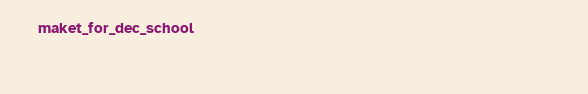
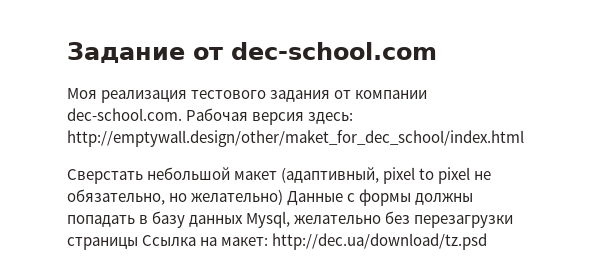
- maket_for_dec_school
+ Задание от dec-school.com
+ Моя реализация тестового задания от компании dec-school.com. Рабочая версия здесь: http://emptywall.design/other/maket_for_dec_school/index.html
+ Сверстать небольшой макет (адаптивный, pixel to pixel не обязательно, но желательно) Данные с формы должны попадать в базу данных Mysql, желательно без перезагрузки страницы Ссылка на макет: http://dec.ua/download/tz.psd

